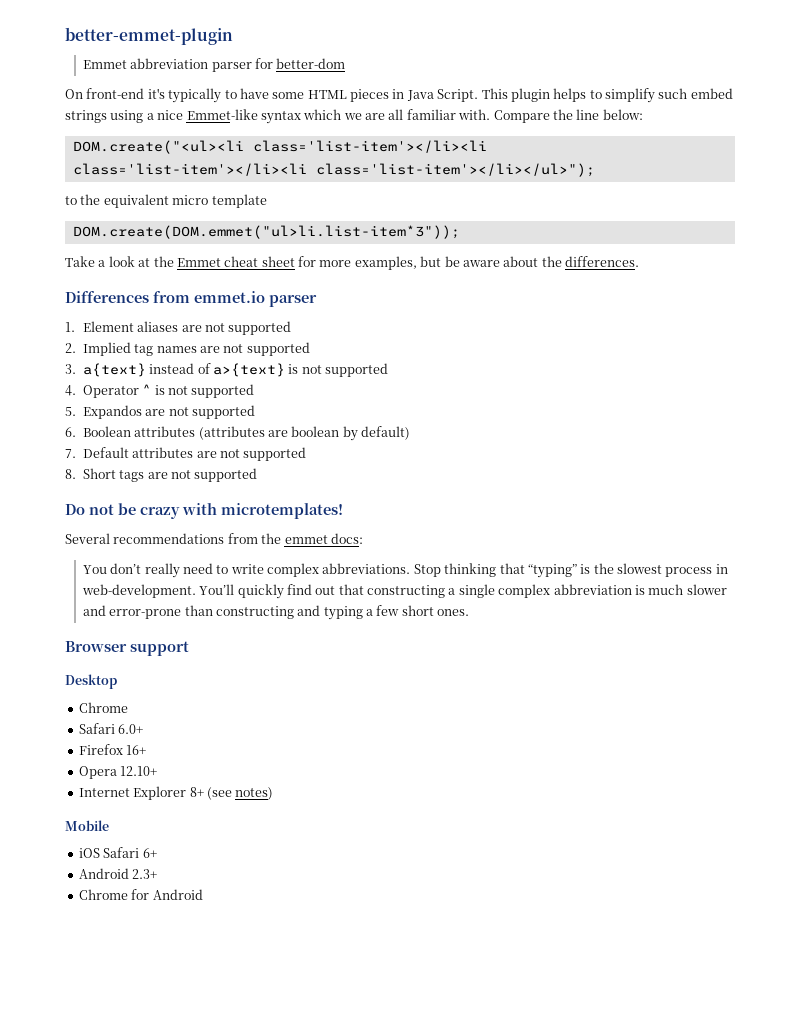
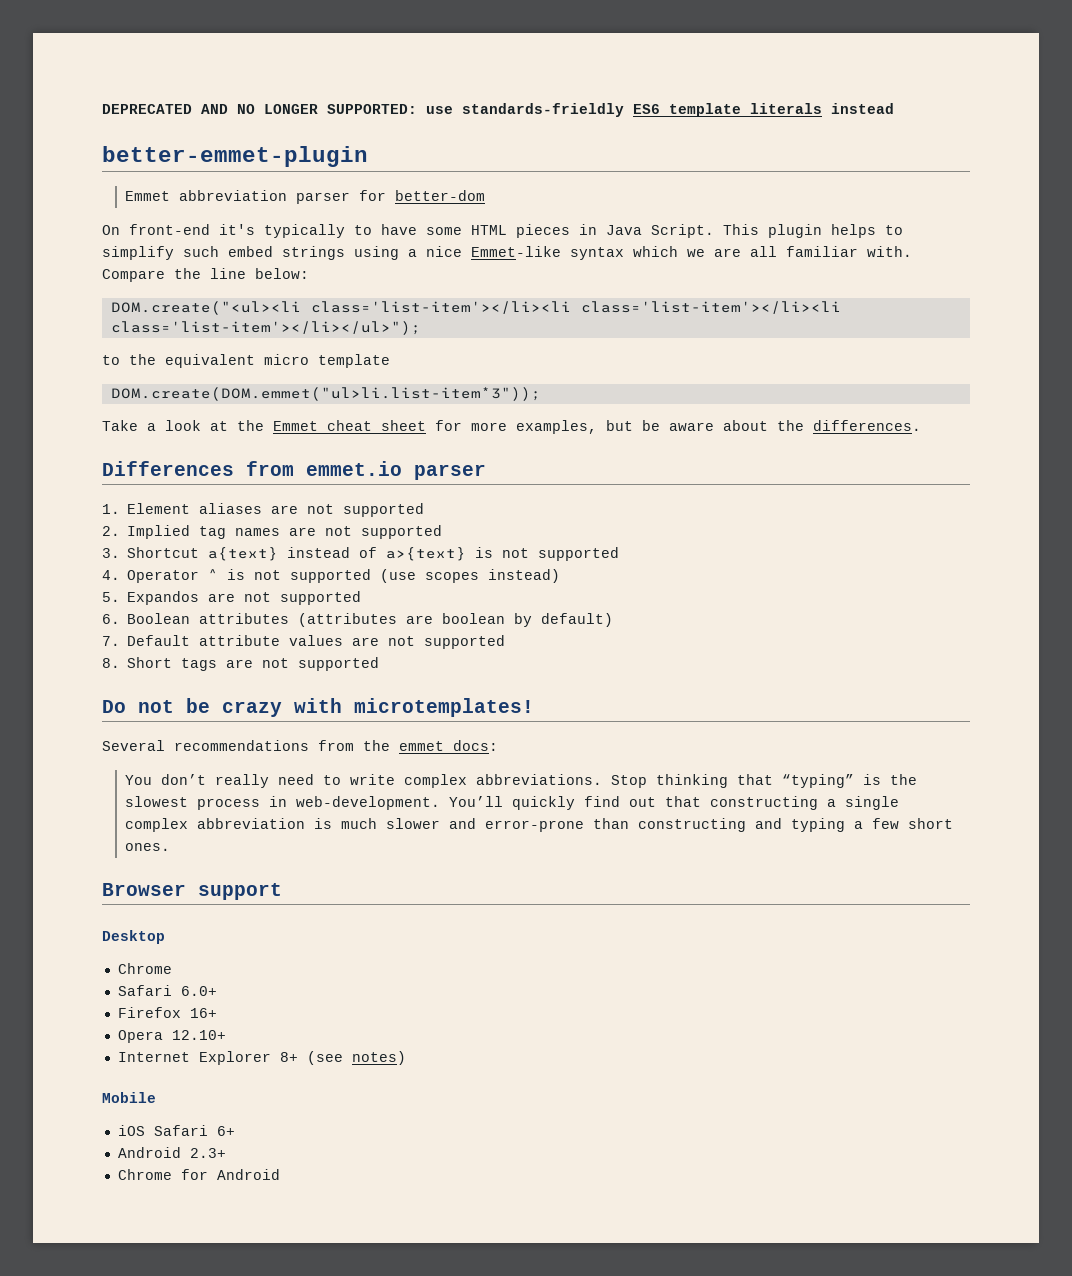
+ DEPRECATED AND NO LONGER SUPPORTED: use standards-frieldly ES6 template literals instead
- 3. a{text} instead of a>{text} is not supported
+ 3. Shortcut a{text} instead of a>{text} is not supported
- 4. Operator ^ is not supported
+ 4. Operator ^ is not supported (use scopes instead)
- 7. Default attributes are not supported
+ 7. Default attribute values are not supported

